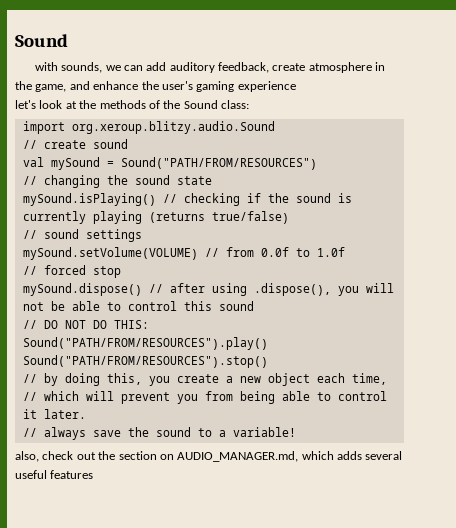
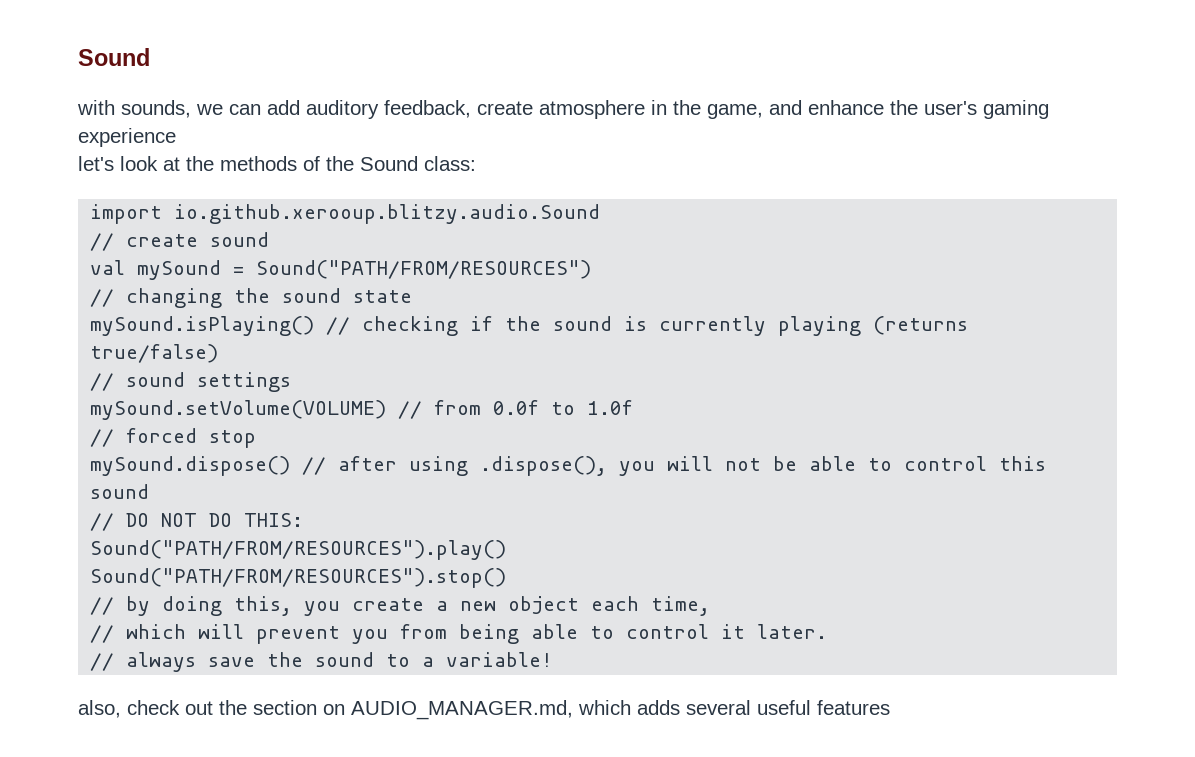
- import org.xeroup.blitzy.audio.Sound
+ import io.github.xerooup.blitzy.audio.Sound

